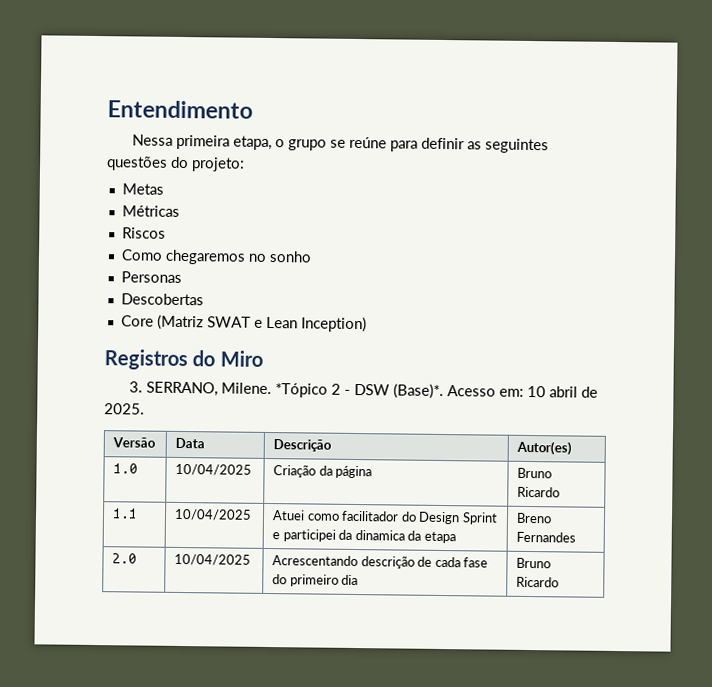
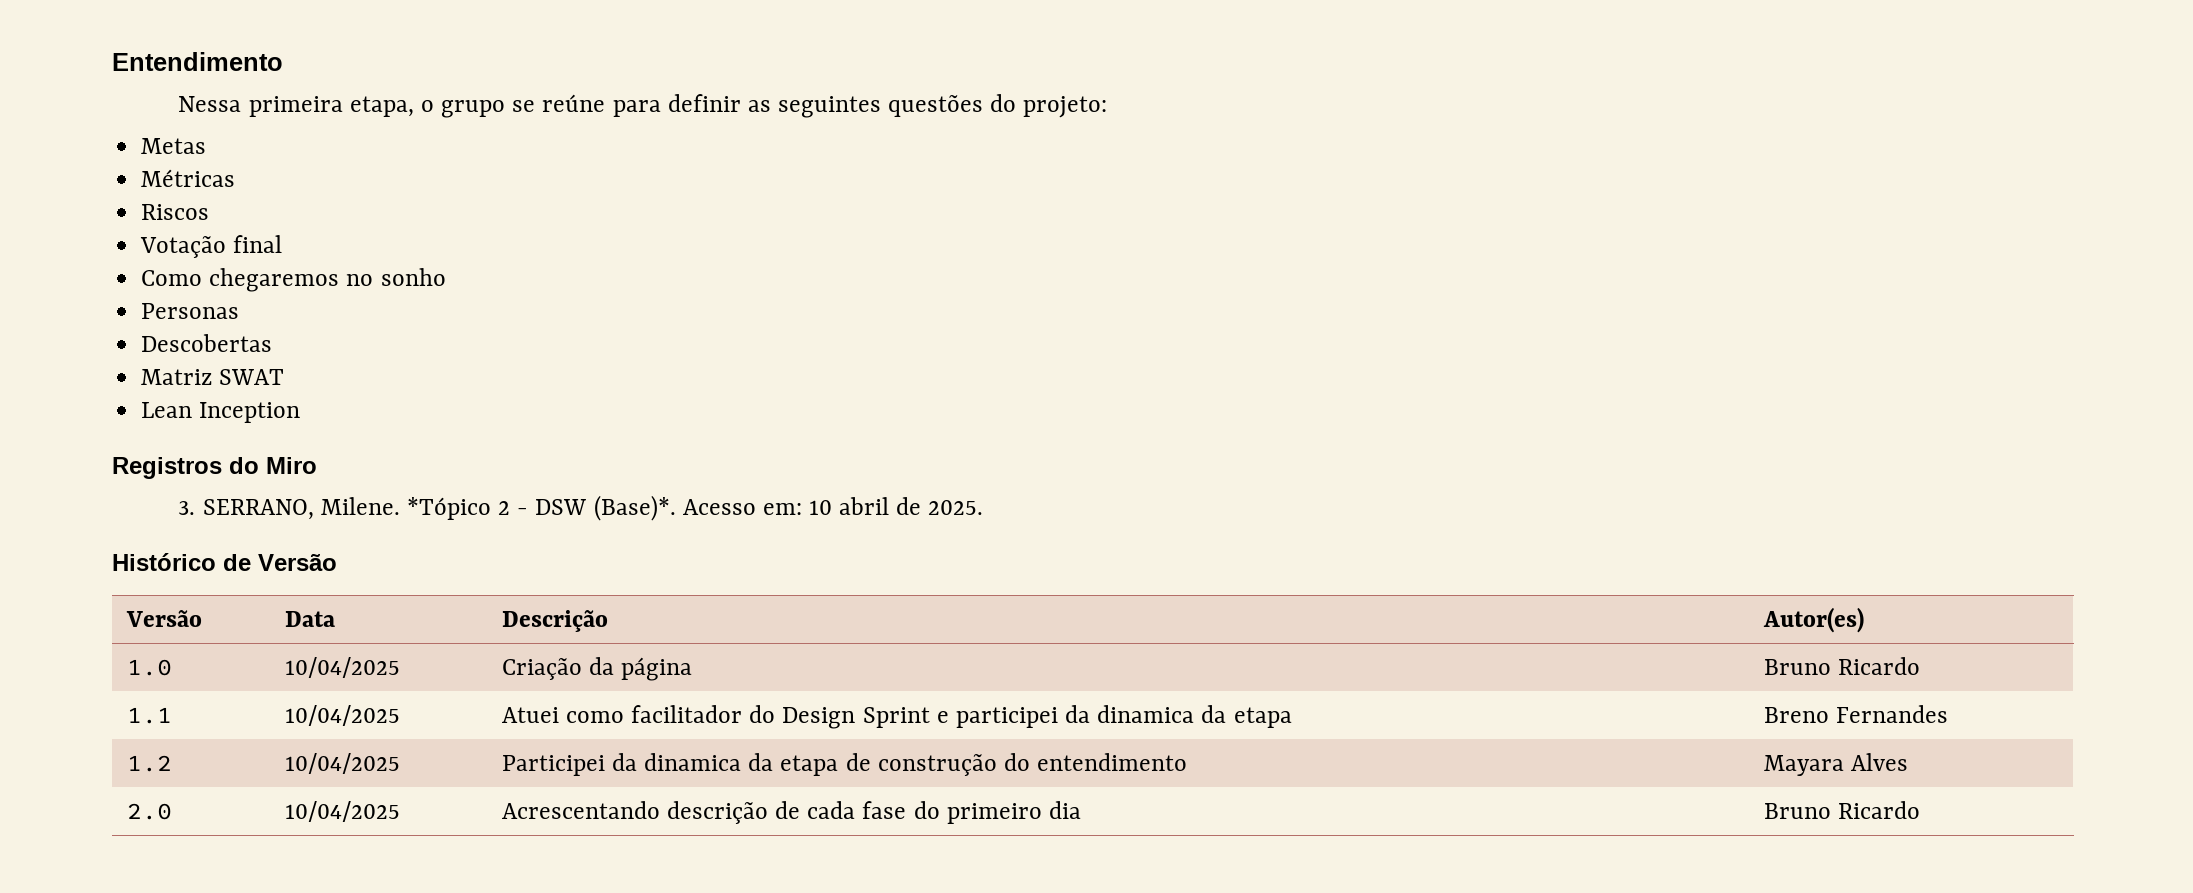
+ Votação final
- Core (Matriz SWAT e Lean Inception)
+ Matriz SWAT
+ Lean Inception
+ Histórico de Versão
+ 1.2 | 10/04/2025 | Participei da dinamica da etapa de construção do entendimento | Mayara Alves

